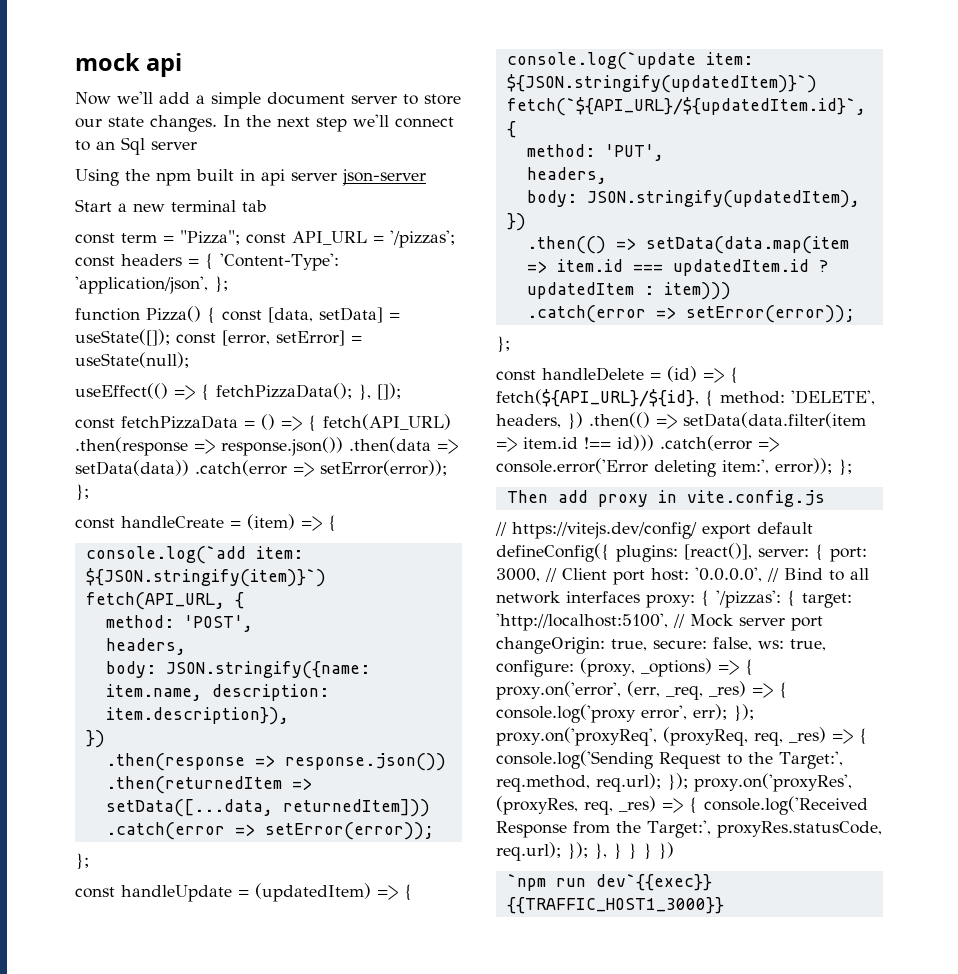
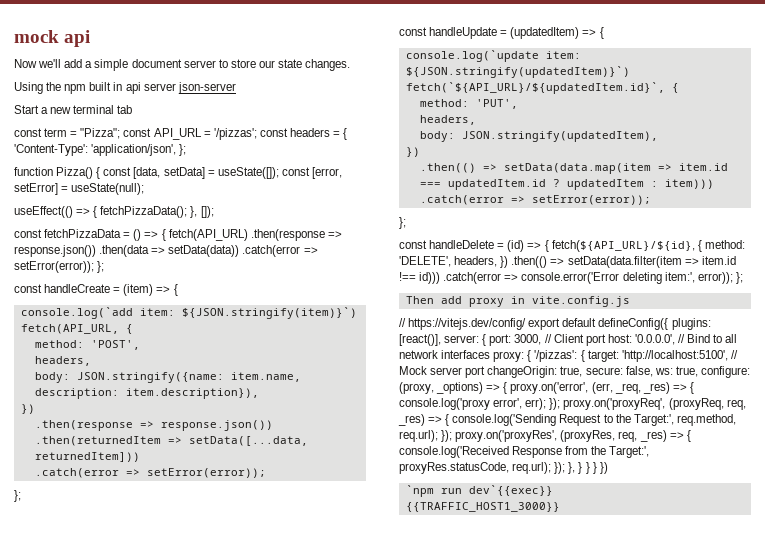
- In the next step we'll connect to an Sql server

